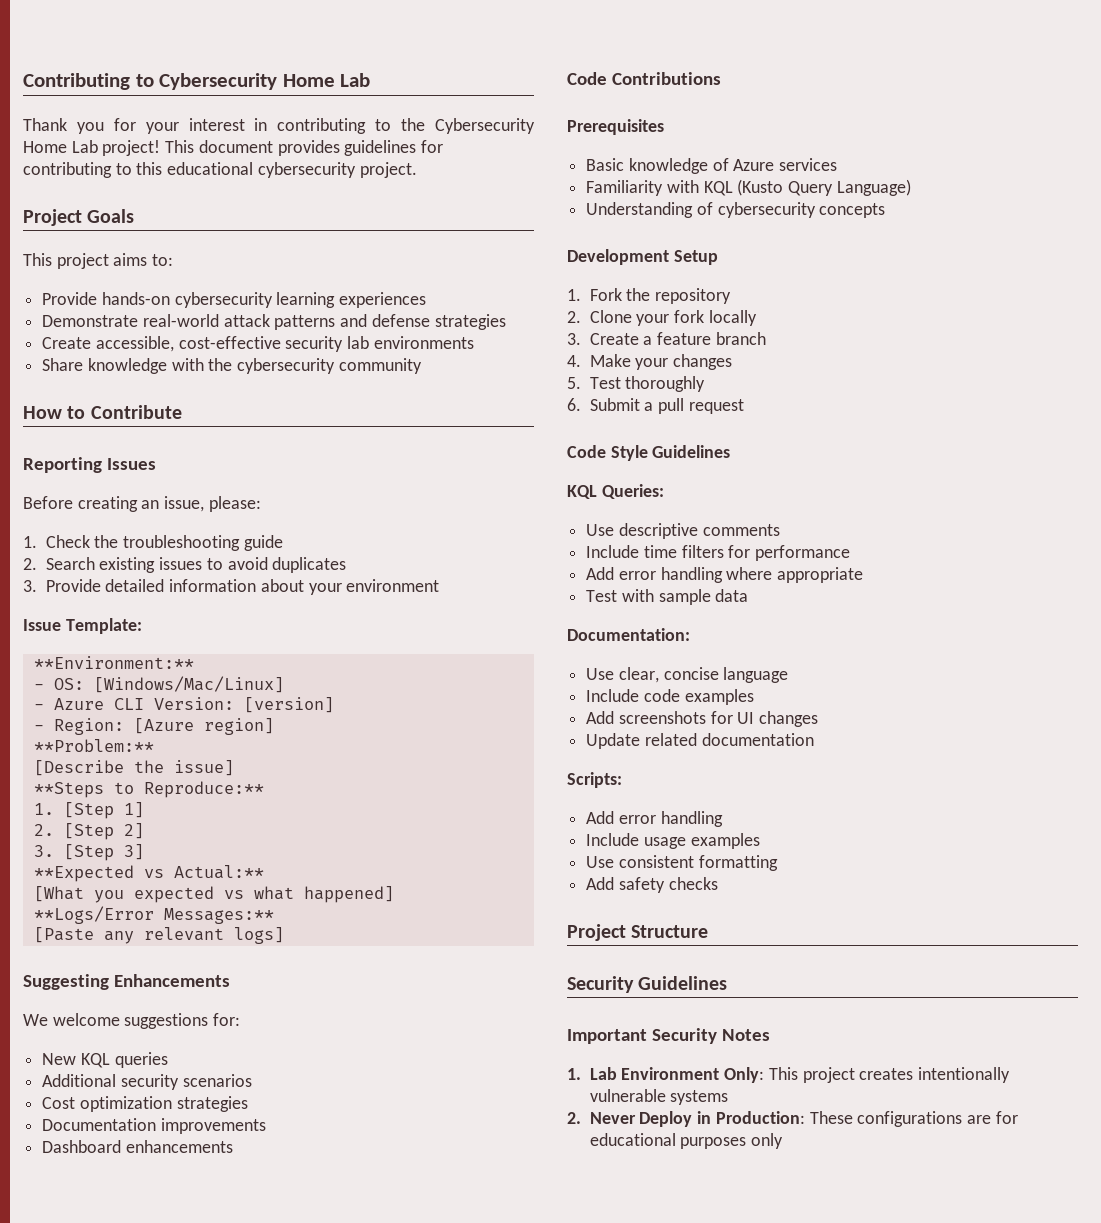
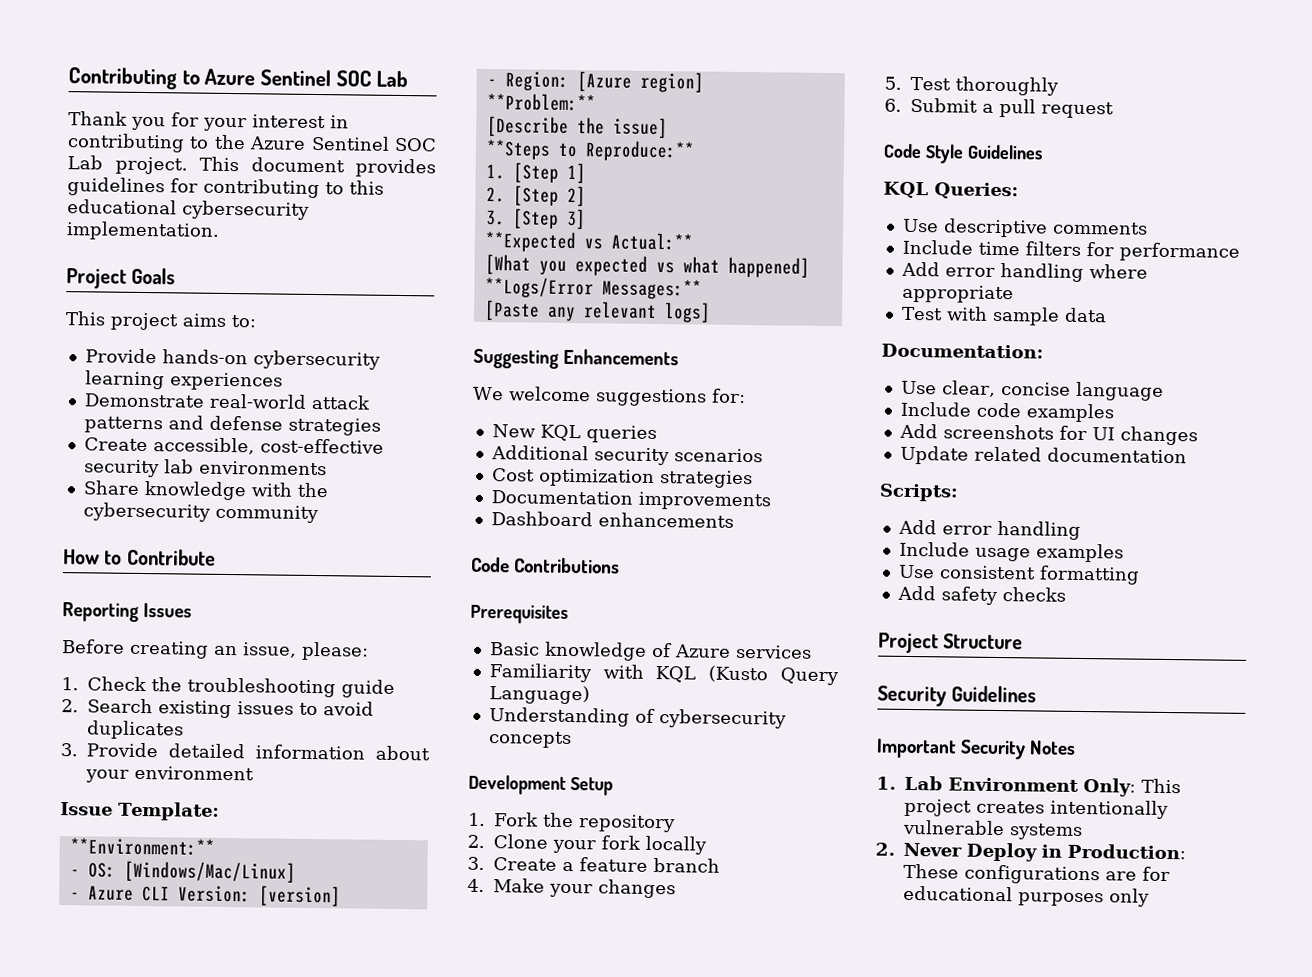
- Contributing to Cybersecurity Home Lab
+ Contributing to Azure Sentinel SOC Lab
- Thank you for your interest in contributing to the Cybersecurity Home Lab project!
+ Thank you for your interest in contributing to the Azure Sentinel SOC Lab project.
- This document provides guidelines for contributing to this educational cybersecurity project.
+ This document provides guidelines for contributing to this educational cybersecurity implementation.

